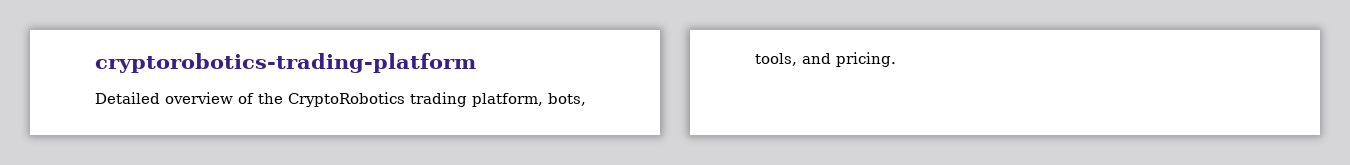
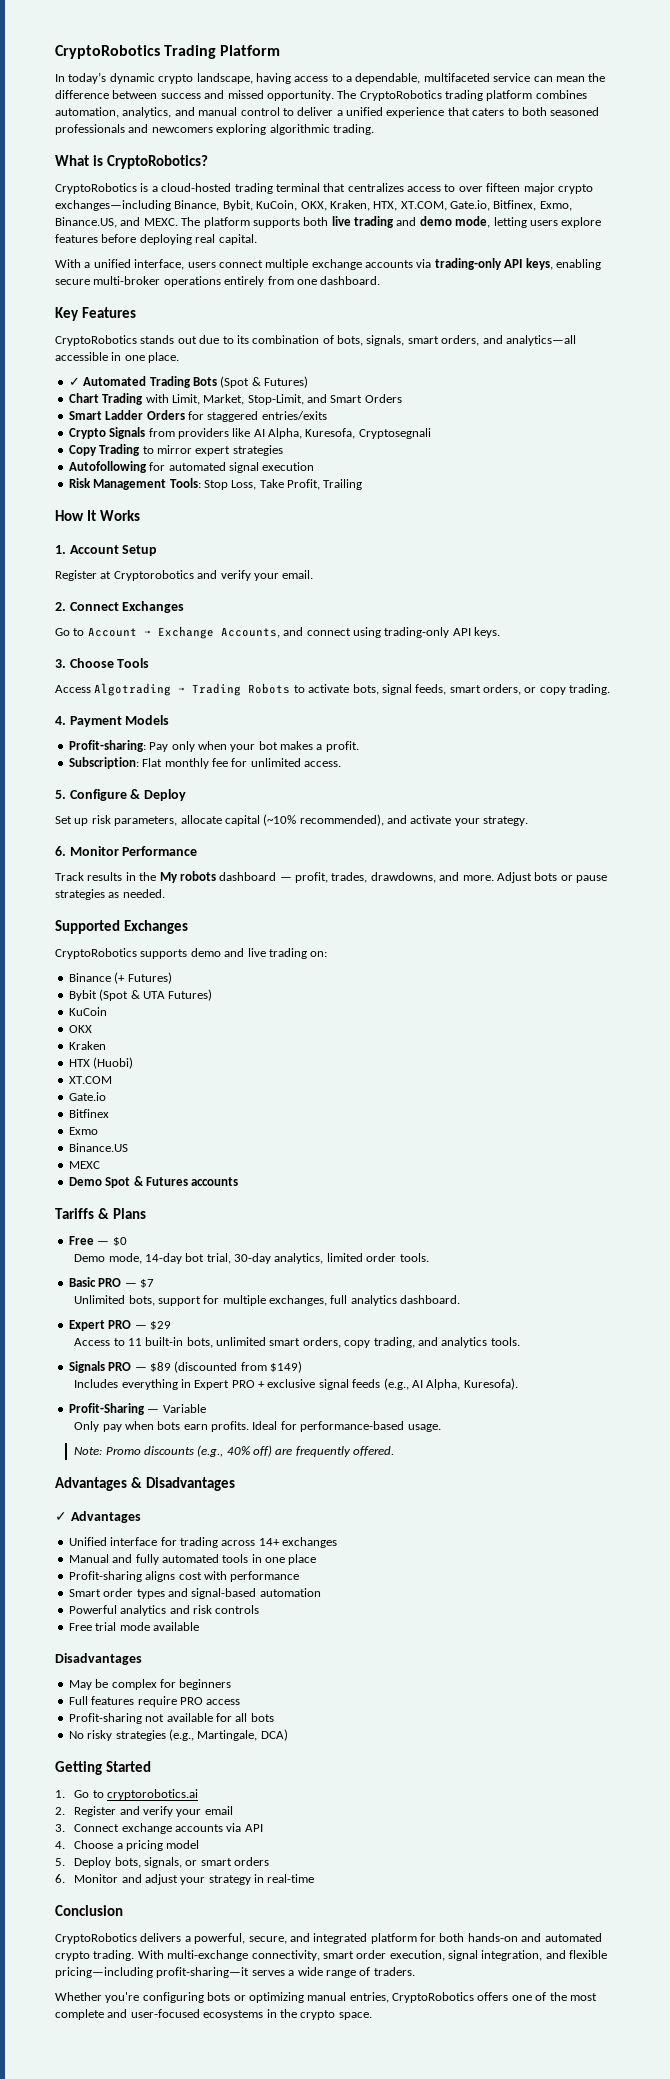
- cryptorobotics-trading-platform
- Detailed overview of the CryptoRobotics trading platform, bots, tools, and pricing.
+ CryptoRobotics Trading Platform
+ In today’s dynamic crypto landscape, having access to a dependable, multifaceted service can mean the difference between success and missed opportunity. The CryptoRobotics trading platform combines automation, analytics, and manual control to deliver a unified experience that caters to both seasoned professionals and newcomers exploring algorithmic trading.
+ What is CryptoRobotics?
+ CryptoRobotics is a cloud-hosted trading terminal that centralizes access to over fifteen major crypto exchanges—including Binance, Bybit, KuCoin, OKX, Kraken, HTX, XT.COM, Gate.io, Bitfinex, Exmo, Binance.US, and MEXC. The platform supports both live trading and demo mode, letting users explore features before deploying real capital.
+ With a unified interface, users connect multiple exchange accounts via trading-only API keys, enabling secure multi-broker operations entirely from one dashboard.
+ Key Features
+ CryptoRobotics stands out due to its combination of bots, signals, smart orders, and analytics—all accessible in one place.
+ ✓ Automated Trading Bots (Spot & Futures)
+ Chart Trading with Limit, Market, Stop-Limit, and Smart Orders
+ Smart Ladder Orders for staggered entries/exits
+ Crypto Signals from providers like AI Alpha, Kuresofa, Cryptosegnali
+ Copy Trading to mirror expert strategies
+ Autofollowing for automated signal execution
+ Risk Management Tools: Stop Loss, Take Profit, Trailing
+ How It Works
+ 1. Account Setup
+ Register at Cryptorobotics and verify your email.
+ 2. Connect Exchanges
+ Go to Account → Exchange Accounts, and connect using trading-only API keys.
+ 3. Choose Tools
+ Access Algotrading → Trading Robots to activate bots, signal feeds, smart orders, or copy trading.
+ 4. Payment Models
+ Profit-sharing: Pay only when your bot makes a profit.
+ Subscription: Flat monthly fee for unlimited access.
+ 5. Configure & Deploy
+ Set up risk parameters, allocate capital (~10% recommended), and activate your strategy.
+ 6. Monitor Performance
+ Track results in the My robots dashboard — profit, trades, drawdowns, and more. Adjust bots or pause strategies as needed.
+ Supported Exchanges
+ CryptoRobotics supports demo and live trading on:
+ Binance (+ Futures)
+ Bybit (Spot & UTA Futures)
+ KuCoin
+ OKX
+ Kraken
+ HTX (Huobi)
+ XT.COM
+ Gate.io
+ Bitfinex
+ Exmo
+ Binance.US
+ MEXC
+ Demo Spot & Futures accounts
+ Tariffs & Plans
+ Free — $0
+ Demo mode, 14-day bot trial, 30-day analytics, limited order tools.
+ Basic PRO — $7
+ Unlimited bots, support for multiple exchanges, full analytics dashboard.
+ Expert PRO — $29
+ Access to 11 built-in bots, unlimited smart orders, copy trading, and analytics tools.
+ Signals PRO — $89 (discounted from $149)
+ Includes everything in Expert PRO + exclusive signal feeds (e.g., AI Alpha, Kuresofa).
+ Profit-Sharing — Variable
+ Only pay when bots earn profits. Ideal for performance-based usage.
+ Note: Promo discounts (e.g., 40% off) are frequently offered.
+ Advantages & Disadvantages
+ ✓ Advantages
+ Unified interface for trading across 14+ exchanges
+ Manual and fully automated tools in one place
+ Profit-sharing aligns cost with performance
+ Smart order types and signal-based automation
+ Powerful analytics and risk controls
+ Free trial mode available
+ Disadvantages
+ May be complex for beginners
+ Full features require PRO access
+ Profit-sharing not available for all bots
+ No risky strategies (e.g., Martingale, DCA)
+ Getting Started
+ 1. Go to cryptorobotics.ai
+ 2. Register and verify your email
+ 3. Connect exchange accounts via API
+ 4. Choose a pricing model
+ 5. Deploy bots, signals, or smart orders
+ 6. Monitor and adjust your strategy in real-time
+ Conclusion
+ CryptoRobotics delivers a powerful, secure, and integrated platform for both hands-on and automated crypto trading. With multi-exchange connectivity, smart order execution, signal integration, and flexible pricing—including profit-sharing—it serves a wide range of traders.
+ Whether you're configuring bots or optimizing manual entries, CryptoRobotics offers one of the most complete and user-focused ecosystems in the crypto space.

